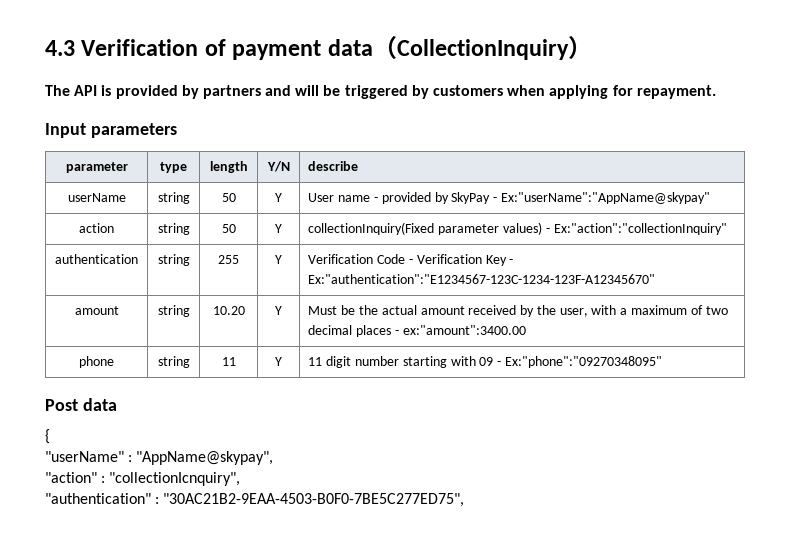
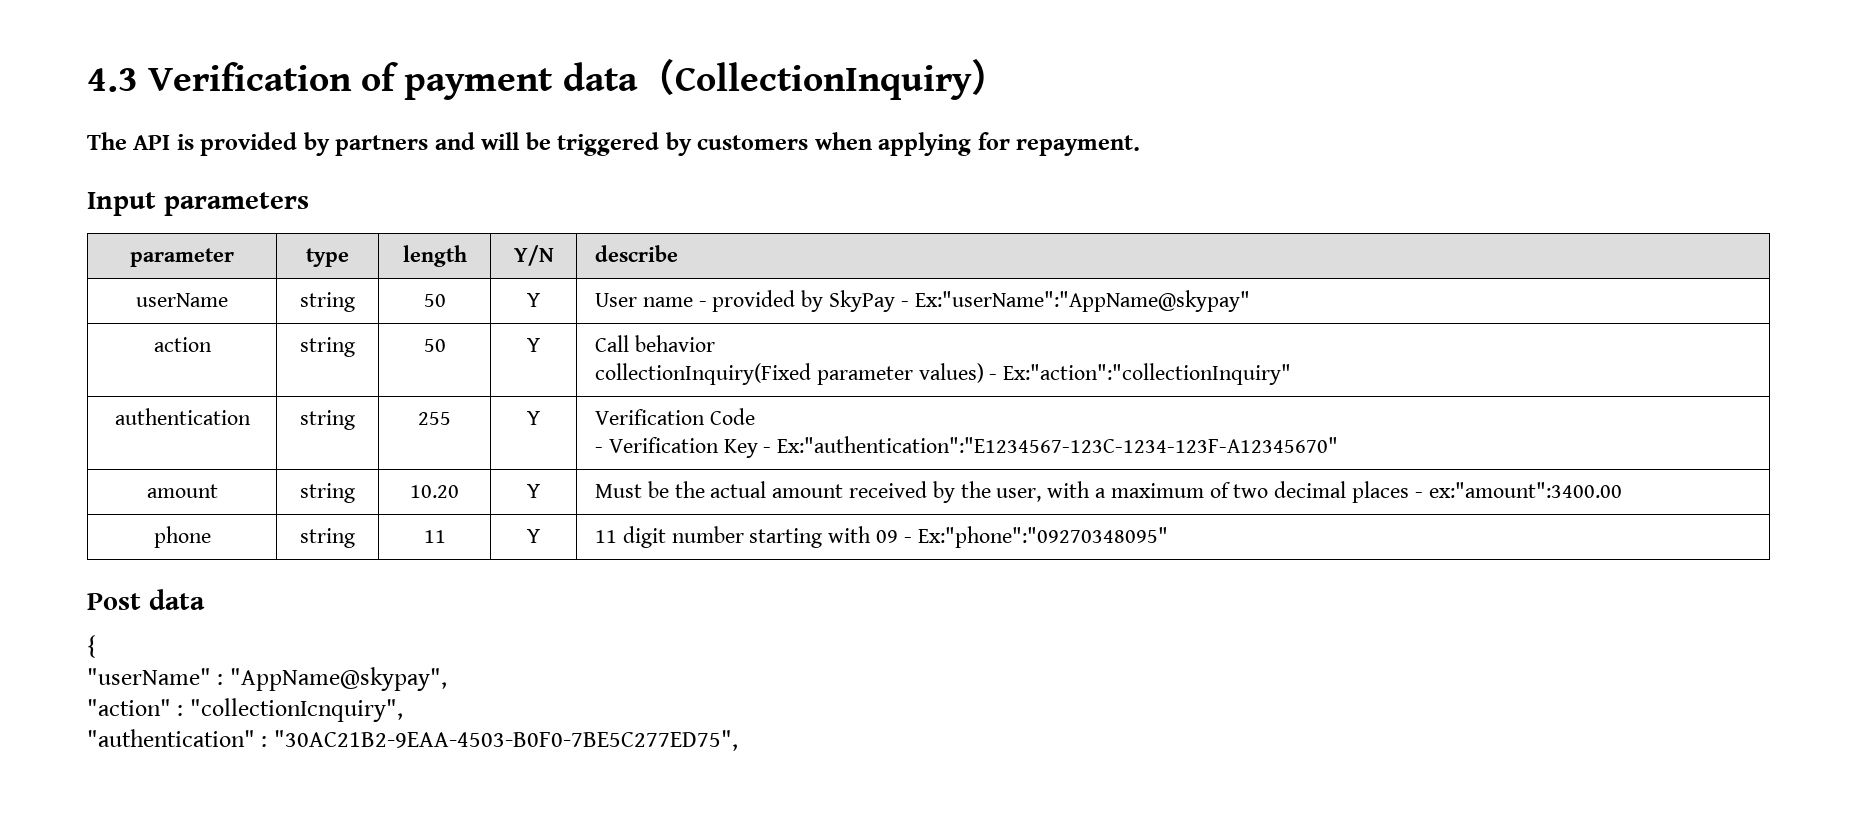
- action | string | 50 | Y | collectionInquiry(Fixed parameter values) - Ex:"action":"collectionInquiry"
+ action | string | 50 | Y | Call behavior
+ collectionInquiry(Fixed parameter values) - Ex:"action":"collectionInquiry"
- authentication | string | 255 | Y | Verification Code - Verification Key - Ex:"authentication":"E1234567-123C-1234-123F-A12345670"
+ authentication | string | 255 | Y | Verification Code
+ - Verification Key - Ex:"authentication":"E1234567-123C-1234-123F-A12345670"

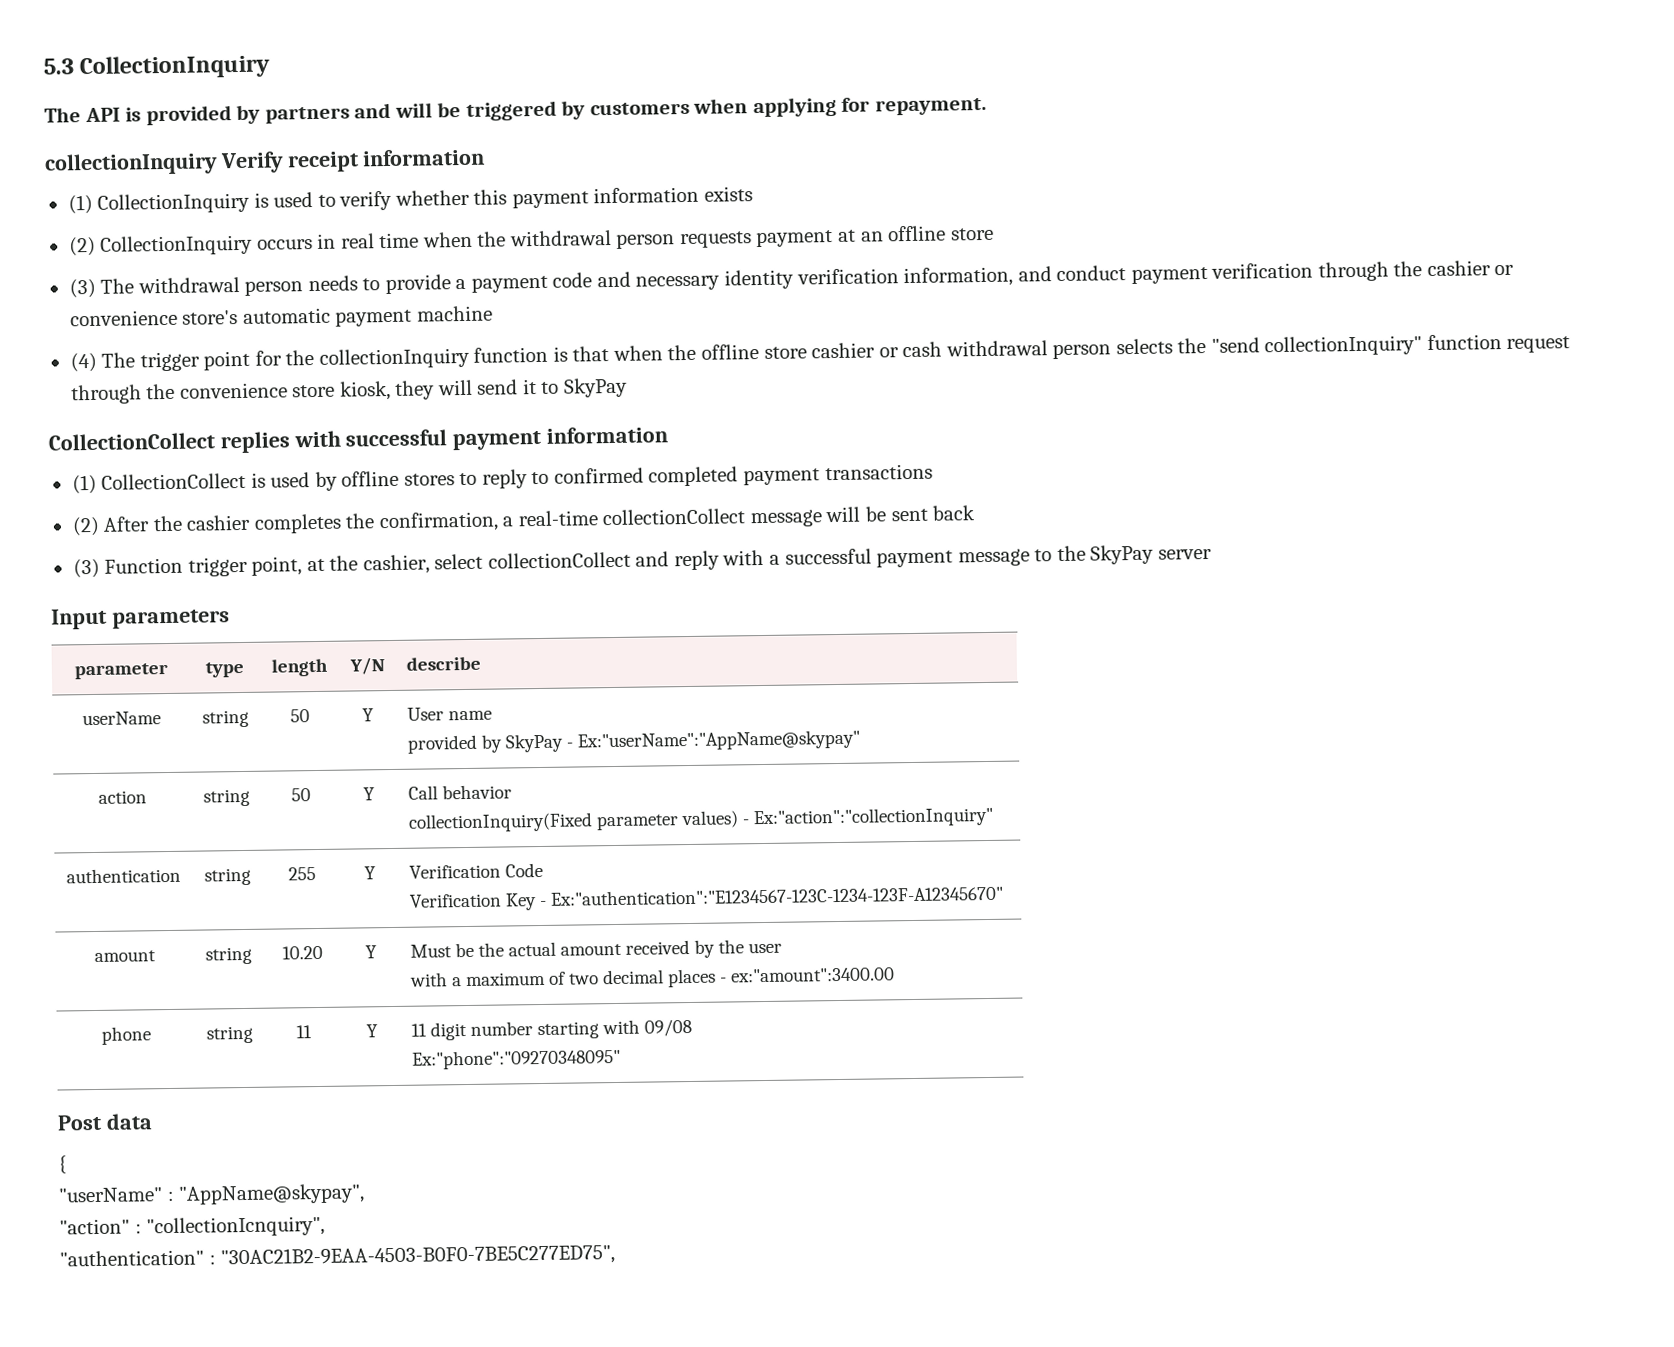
- 4.3 Verification of payment data（CollectionInquiry）
+ 5.3 CollectionInquiry
+ collectionInquiry Verify receipt information
+ (1) CollectionInquiry is used to verify whether this payment information exists
+ (2) CollectionInquiry occurs in real time when the withdrawal person requests payment at an offline store
+ (3) The withdrawal person needs to provide a payment code and necessary identity verification information, and conduct payment verification through the cashier or convenience store's automatic payment machine
+ (4) The trigger point for the collectionInquiry function is that when the offline store cashier or cash withdrawal person selects the "send collectionInquiry" function request through the convenience store kiosk, they will send it to SkyPay
+ CollectionCollect replies with successful payment information
+ (1) CollectionCollect is used by offline stores to reply to confirmed completed payment transactions
+ (2) After the cashier completes the confirmation, a real-time collectionCollect message will be sent back
+ (3) Function trigger point, at the cashier, select collectionCollect and reply with a successful payment message to the SkyPay server
- userName | string | 50 | Y | User name - provided by SkyPay - Ex:"userName":"AppName@skypay"
+ userName | string | 50 | Y | User name
+ provided by SkyPay - Ex:"userName":"AppName@skypay"
  authentication | string | 255 | Y | Verification Code
- - Verification Key - Ex:"authentication":"E1234567-123C-1234-123F-A12345670"
+ Verification Key - Ex:"authentication":"E1234567-123C-1234-123F-A12345670"
- amount | string | 10.20 | Y | Must be the actual amount received by the user, with a maximum of two decimal places - ex:"amount":3400.00
+ amount | string | 10.20 | Y | Must be the actual amount received by the user
+ with a maximum of two decimal places - ex:"amount":3400.00
- phone | string | 11 | Y | 11 digit number starting with 09 - Ex:"phone":"09270348095"
+ phone | string | 11 | Y | 11 digit number starting with 09/08
+ Ex:"phone":"09270348095"

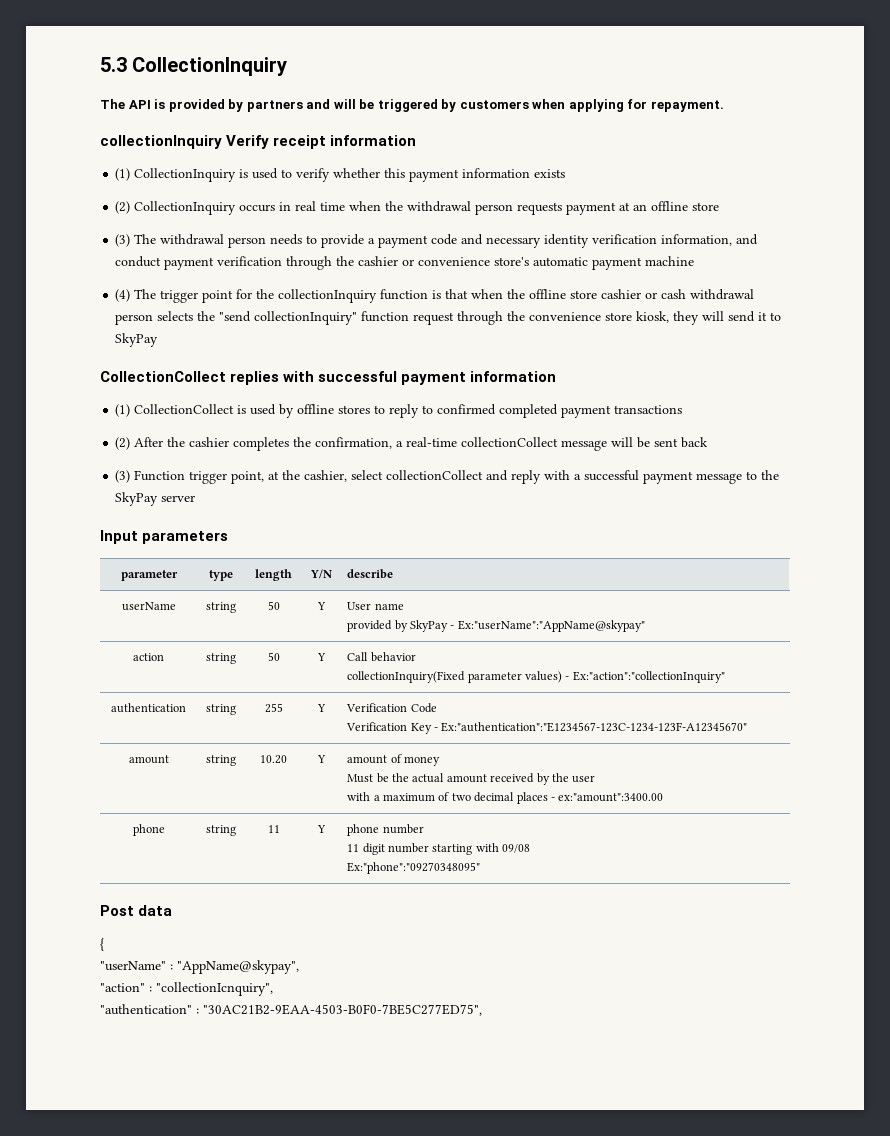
- amount | string | 10.20 | Y | Must be the actual amount received by the user
+ amount | string | 10.20 | Y | amount of money
+ Must be the actual amount received by the user
- phone | string | 11 | Y | 11 digit number starting with 09/08
+ phone | string | 11 | Y | phone number
+ 11 digit number starting with 09/08

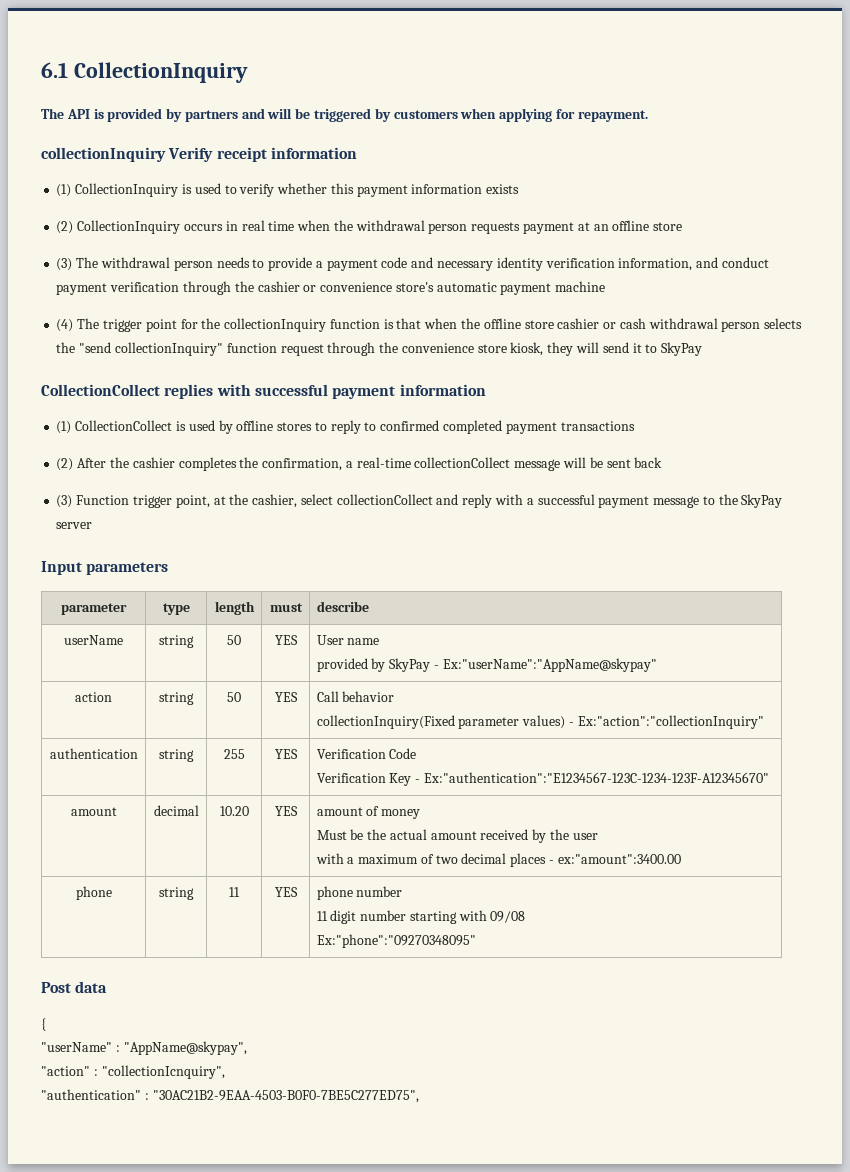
- 5.3 CollectionInquiry
+ 6.1 CollectionInquiry
- parameter | type | length | Y/N | describe
+ parameter | type | length | must | describe
- userName | string | 50 | Y | User name
+ userName | string | 50 | YES | User name
- action | string | 50 | Y | Call behavior
+ action | string | 50 | YES | Call behavior
- authentication | string | 255 | Y | Verification Code
+ authentication | string | 255 | YES | Verification Code
- amount | string | 10.20 | Y | amount of money
+ amount | decimal | 10.20 | YES | amount of money
- phone | string | 11 | Y | phone number
+ phone | string | 11 | YES | phone number

